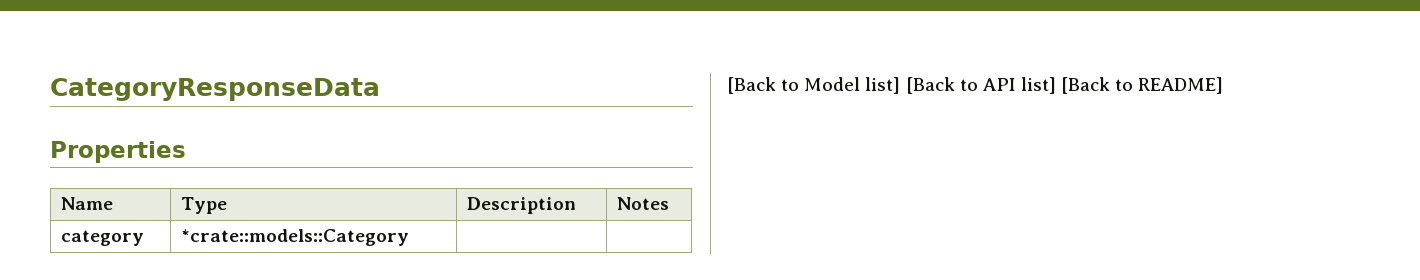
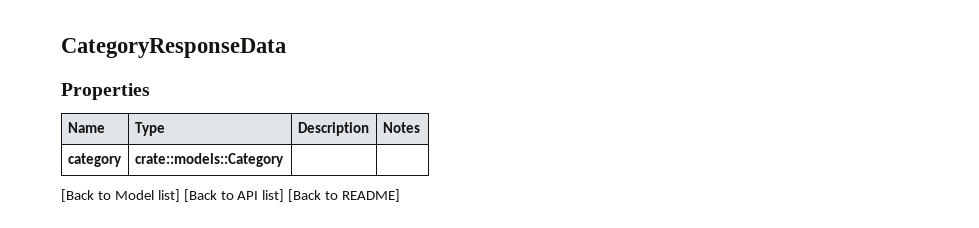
- category | *crate::models::Category | |
+ category | crate::models::Category | |

